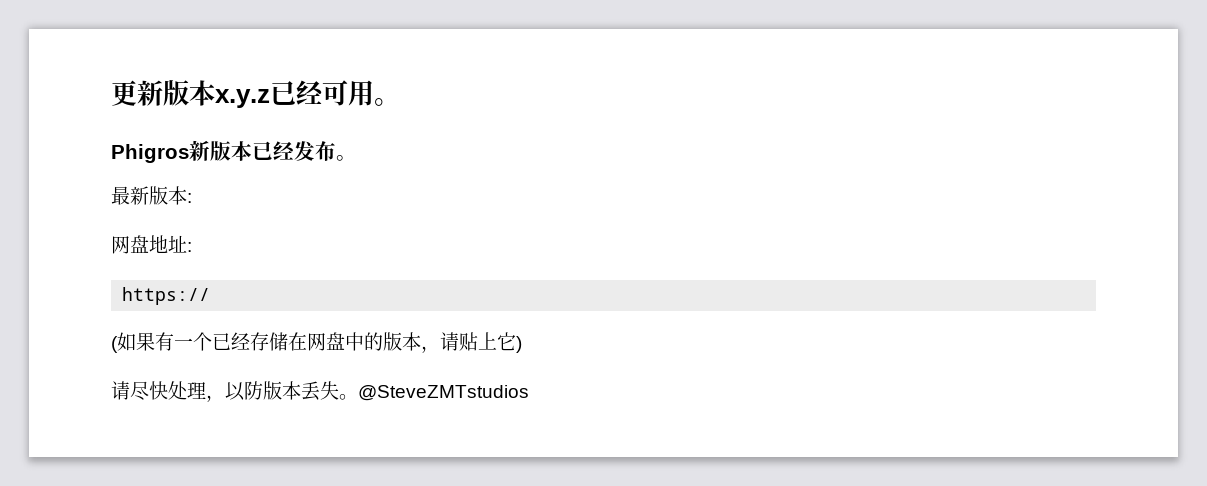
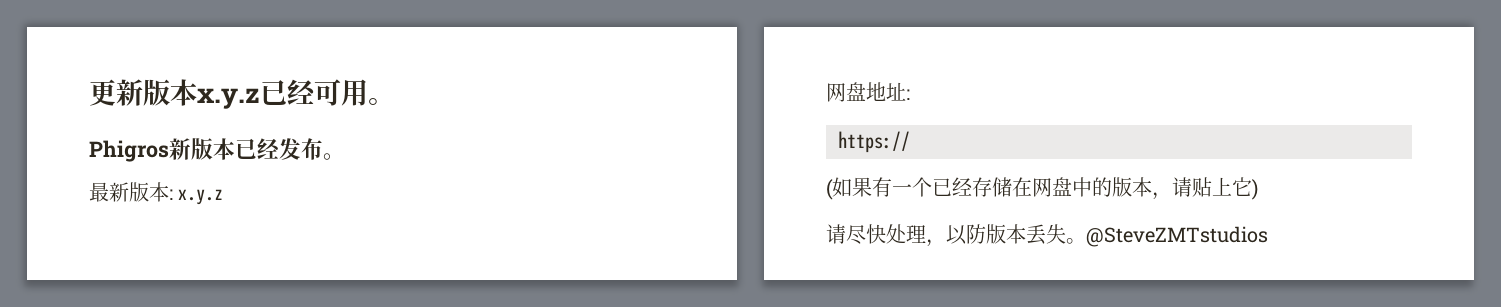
- 最新版本:
+ 最新版本: x.y.z

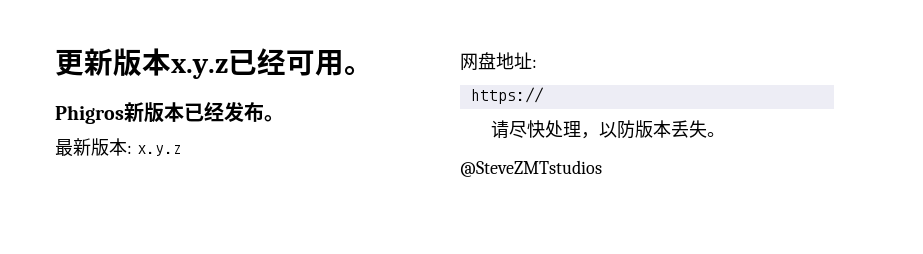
- (如果有一个已经存储在网盘中的版本，请贴上它)
- 请尽快处理，以防版本丢失。@SteveZMTstudios
+ 请尽快处理，以防版本丢失。
+ @SteveZMTstudios

